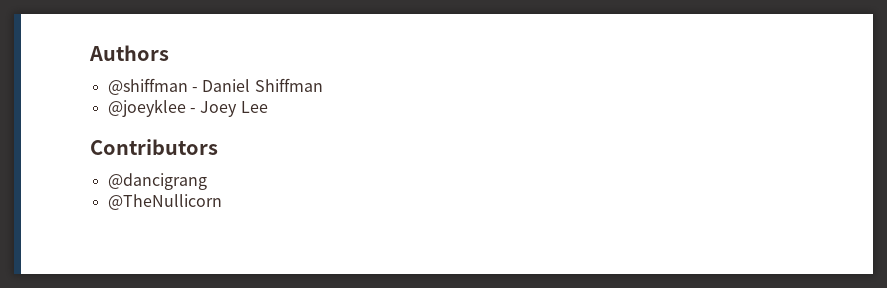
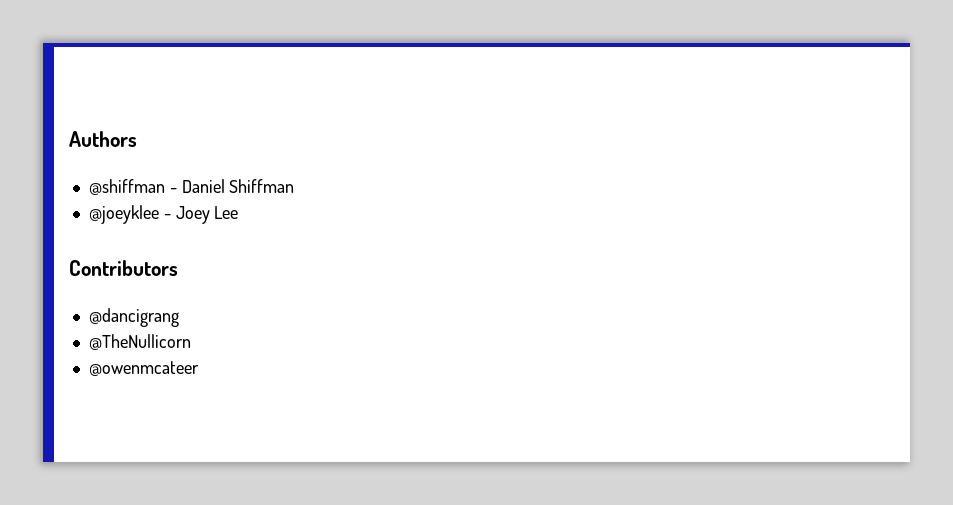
+ @owenmcateer

